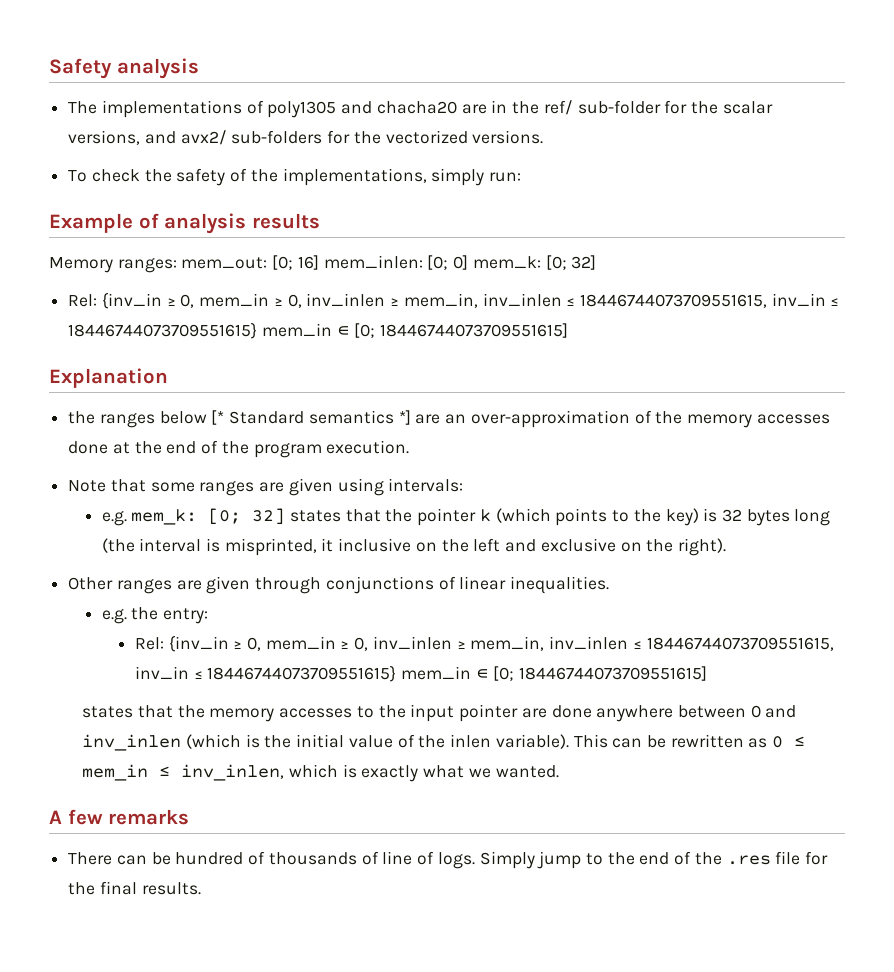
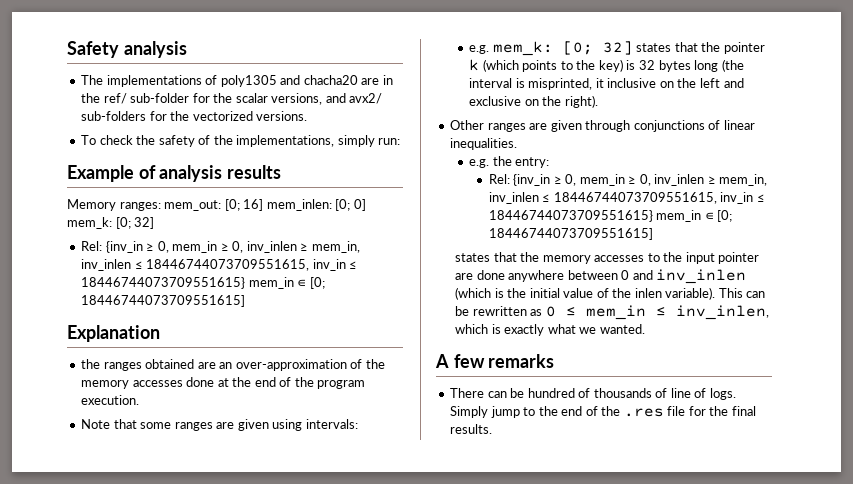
- the ranges below [* Standard semantics *] are an over-approximation of the memory accesses done at the end of the program execution.
+ the ranges obtained are an over-approximation of the memory accesses done at the end of the program execution.

